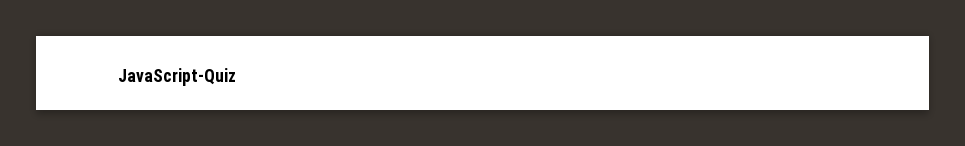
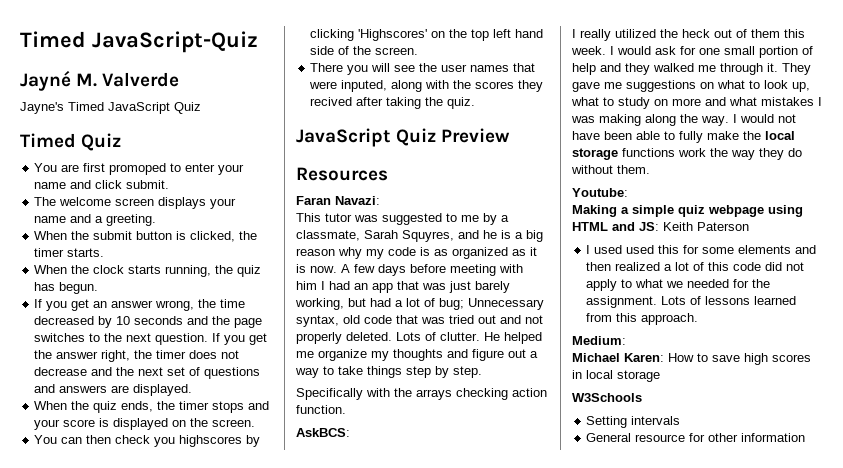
- JavaScript-Quiz
+ Timed JavaScript-Quiz
+ Jayné M. Valverde
+ Jayne's Timed JavaScript Quiz
+ Timed Quiz
+ You are first promoped to enter your name and click submit.
+ The welcome screen displays your name and a greeting.
+ When the submit button is clicked, the timer starts.
+ When the clock starts running, the quiz has begun.
+ If you get an answer wrong, the time decreased by 10 seconds and the page switches to the next question. If you get the answer right, the timer does not decrease and the next set of questions and answers are displayed.
+ When the quiz ends, the timer stops and your score is displayed on the screen.
+ You can then check you highscores by clicking 'Highscores' on the top left hand side of the screen.
+ There you will see the user names that were inputed, along with the scores they recived after taking the quiz.
+ JavaScript Quiz Preview
+ Resources
+ Faran Navazi:
+ This tutor was suggested to me by a classmate, Sarah Squyres, and he is a big reason why my code is as organized as it is now. A few days before meeting with him I had an app that was just barely working, but had a lot of bug; Unnecessary syntax, old code that was tried out and not properly deleted. Lots of clutter. He helped me organize my thoughts and figure out a way to take things step by step.
+ Specifically with the arrays checking action function.
+ AskBCS:
+ I really utilized the heck out of them this week. I would ask for one small portion of help and they walked me through it. They gave me suggestions on what to look up, what to study on more and what mistakes I was making along the way. I would not have been able to fully make the local storage functions work the way they do without them.
+ Youtube:
+ Making a simple quiz webpage using HTML and JS: Keith Paterson
+ I used used this for some elements and then realized a lot of this code did not apply to what we needed for the assignment. Lots of lessons learned from this approach.
+ Medium:
+ Michael Karen: How to save high scores in local storage
+ W3Schools
+ Setting intervals
+ General resource for other information

